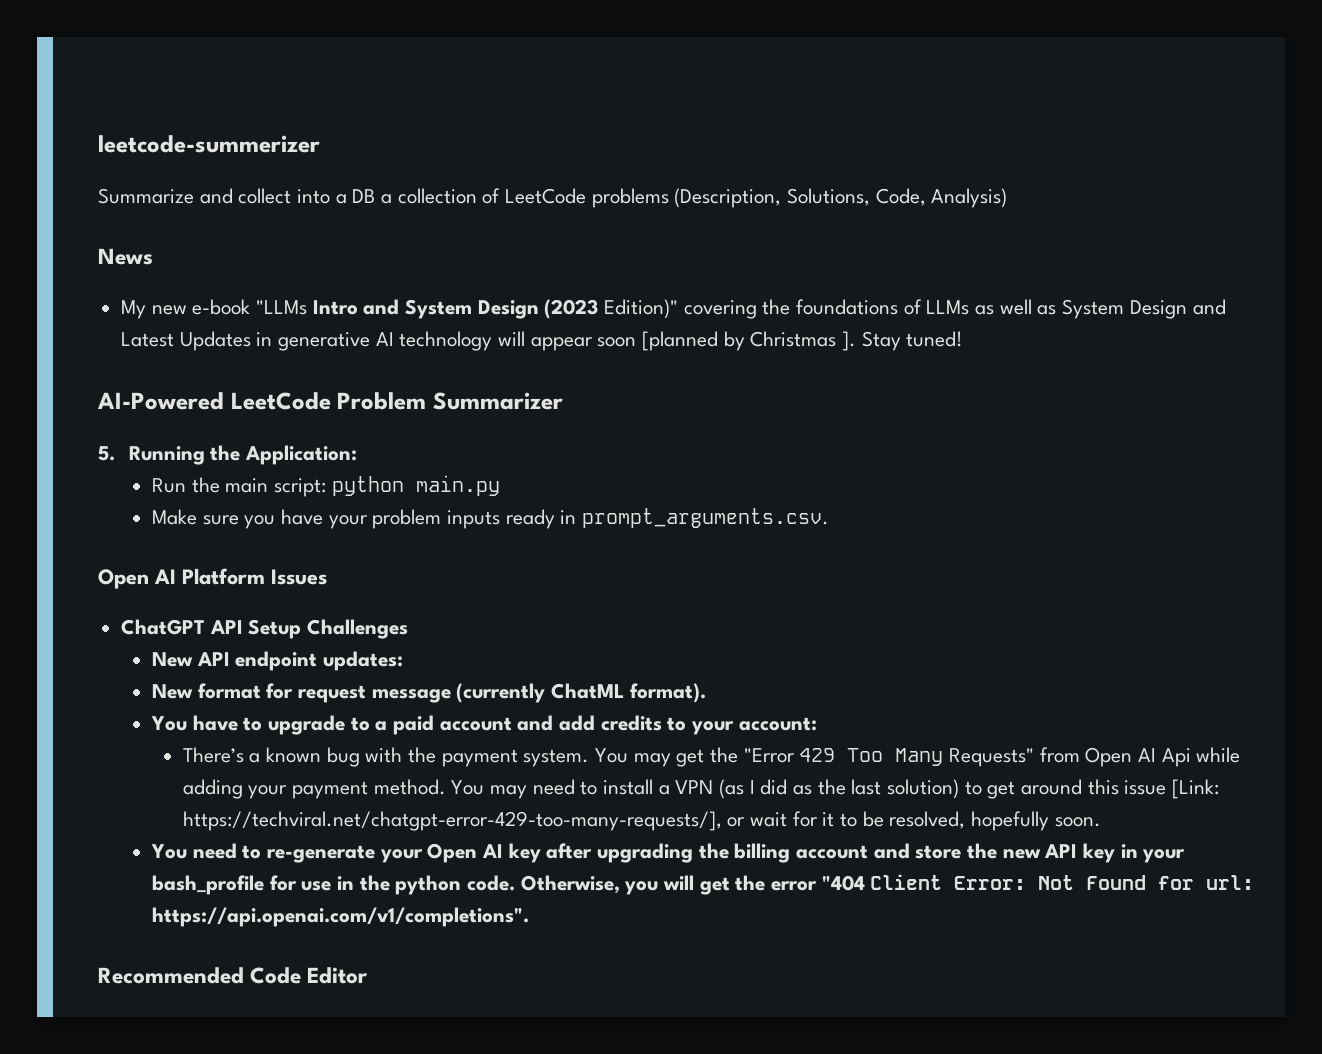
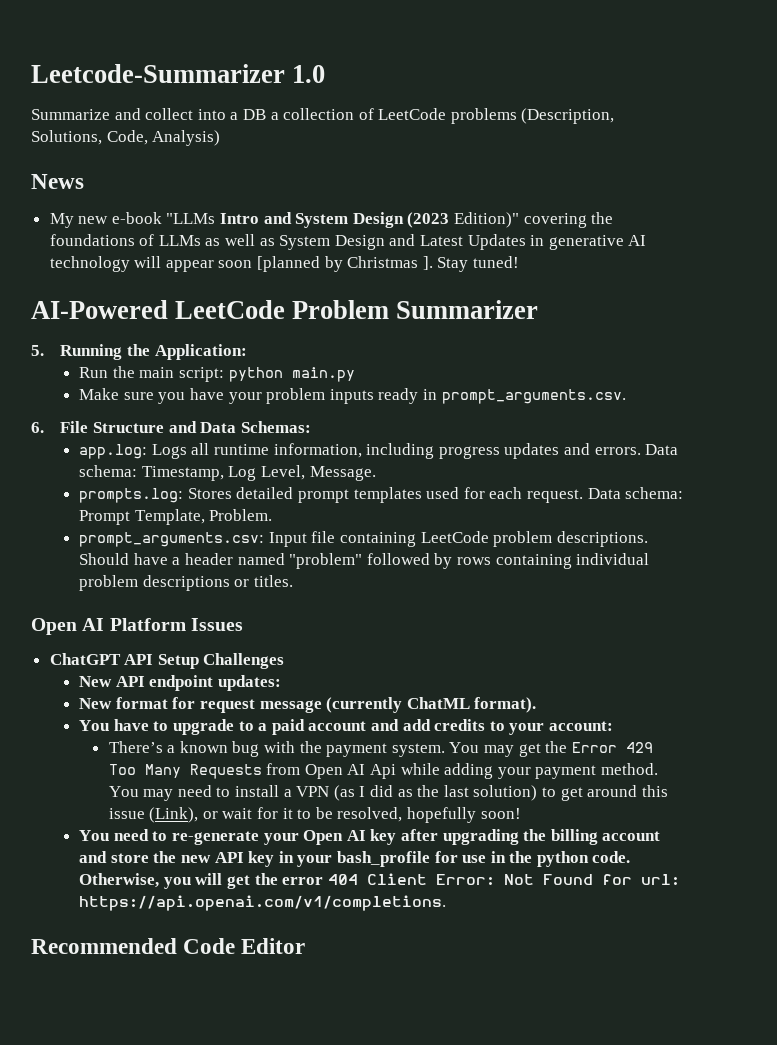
- leetcode-summerizer
+ Leetcode-Summarizer 1.0
+ 6. File Structure and Data Schemas:
+ app.log: Logs all runtime information, including progress updates and errors. Data schema: Timestamp, Log Level, Message.
+ prompts.log: Stores detailed prompt templates used for each request. Data schema: Prompt Template, Problem.
+ prompt_arguments.csv: Input file containing LeetCode problem descriptions. Should have a header named "problem" followed by rows containing individual problem descriptions or titles.
- You may get the "Error 429 Too Many Requests" from Open AI Api while adding your payment method.
+ You may get the Error 429 Too Many Requests from Open AI Api while adding your payment method.
- You may need to install a VPN (as I did as the last solution) to get around this issue [Link: https://techviral.net/chatgpt-error-429-too-many-requests/], or wait for it to be resolved, hopefully soon.
+ You may need to install a VPN (as I did as the last solution) to get around this issue (Link), or wait for it to be resolved, hopefully soon!
- Otherwise, you will get the error "404 Client Error: Not Found for url: https://api.openai.com/v1/completions".
+ Otherwise, you will get the error 404 Client Error: Not Found for url: https://api.openai.com/v1/completions.

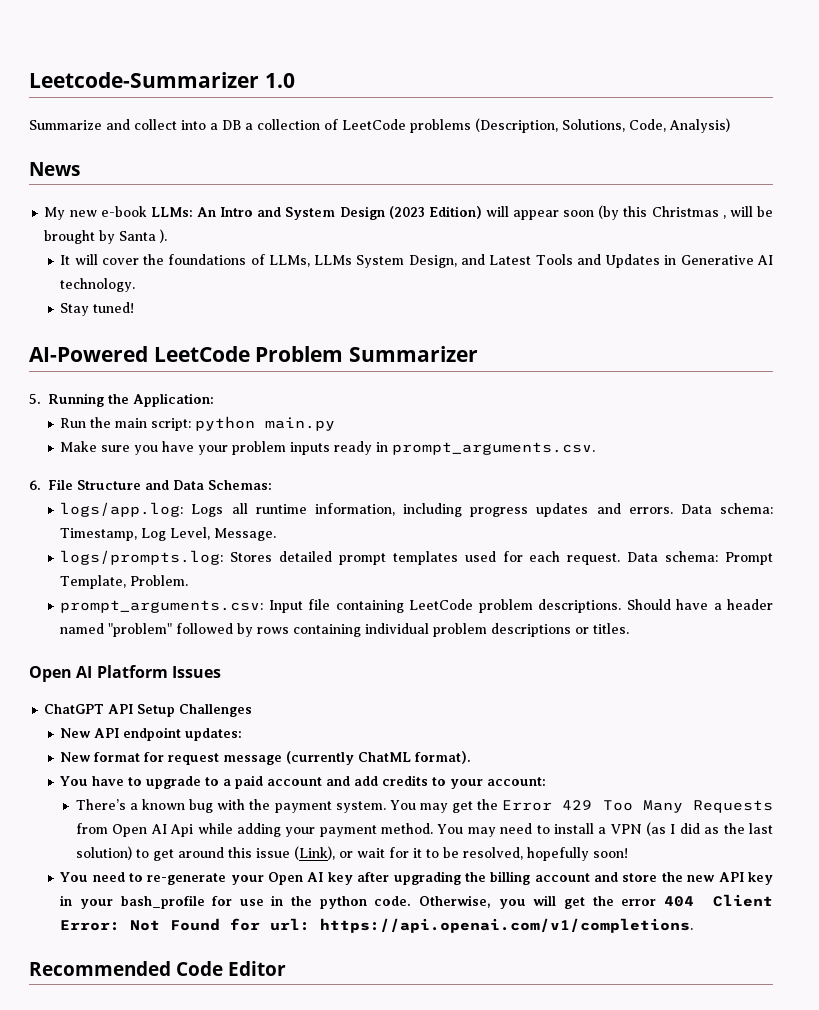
- My new e-book "LLMs Intro and System Design (2023 Edition)" covering the foundations of LLMs as well as System Design and Latest Updates in generative AI technology will appear soon [planned by Christmas ]. Stay tuned!
+ My new e-book LLMs: An Intro and System Design (2023 Edition) will appear soon (by this Christmas , will be brought by Santa ).
+ It will cover the foundations of LLMs, LLMs System Design, and Latest Tools and Updates in Generative AI technology.
+ Stay tuned!
- app.log: Logs all runtime information, including progress updates and errors.
+ logs/app.log: Logs all runtime information, including progress updates and errors.
- prompts.log: Stores detailed prompt templates used for each request.
+ logs/prompts.log: Stores detailed prompt templates used for each request.

